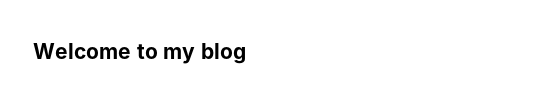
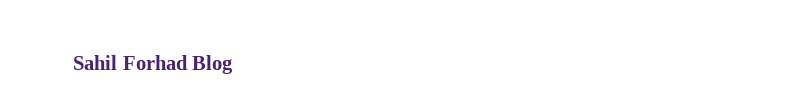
- Welcome to my blog
+ Sahil Forhad Blog

